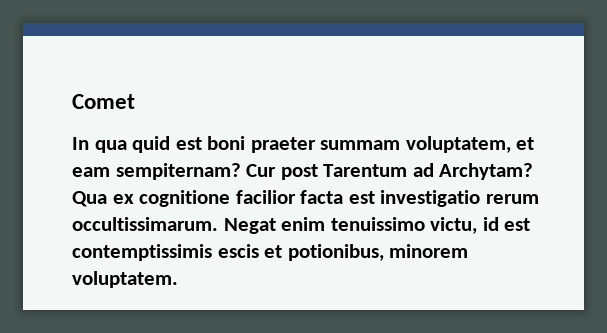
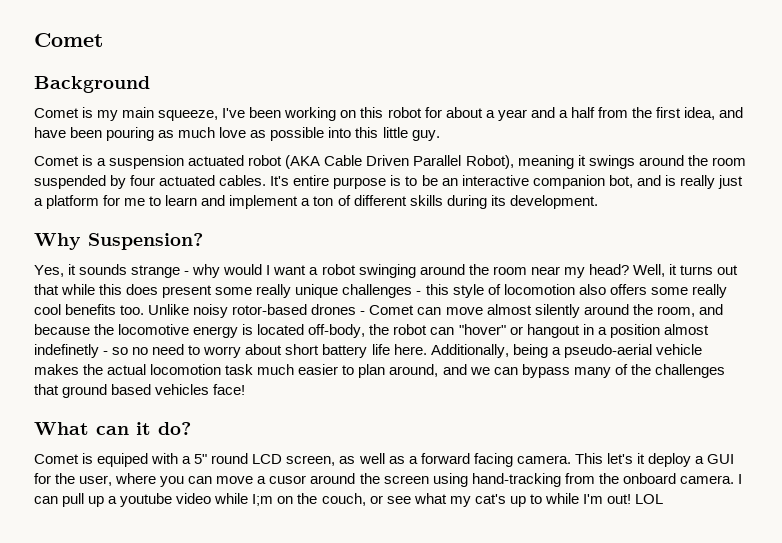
- In qua quid est boni praeter summam voluptatem, et eam sempiternam? Cur post Tarentum ad Archytam? Qua ex cognitione facilior facta est investigatio rerum occultissimarum. Negat enim tenuissimo victu, id est contemptissimis escis et potionibus, minorem voluptatem.
+ Background
+ Comet is my main squeeze, I've been working on this robot for about a year and a half from the first idea, and have been pouring as much love as possible into this little guy.
+ Comet is a suspension actuated robot (AKA Cable Driven Parallel Robot), meaning it swings around the room suspended by four actuated cables. It's entire purpose is to be an interactive companion bot, and is really just a platform for me to learn and implement a ton of different skills during its development.
+ Why Suspension?
+ Yes, it sounds strange - why would I want a robot swinging around the room near my head? Well, it turns out that while this does present some really unique challenges - this style of locomotion also offers some really cool benefits too. Unlike noisy rotor-based drones - Comet can move almost silently around the room, and because the locomotive energy is located off-body, the robot can "hover" or hangout in a position almost indefinetly - so no need to worry about short battery life here. Additionally, being a pseudo-aerial vehicle makes the actual locomotion task much easier to plan around, and we can bypass many of the challenges that ground based vehicles face!
+ What can it do?
+ Comet is equiped with a 5" round LCD screen, as well as a forward facing camera. This let's it deploy a GUI for the user, where you can move a cusor around the screen using hand-tracking from the onboard camera. I can pull up a youtube video while I;m on the couch, or see what my cat's up to while I'm out! LOL

